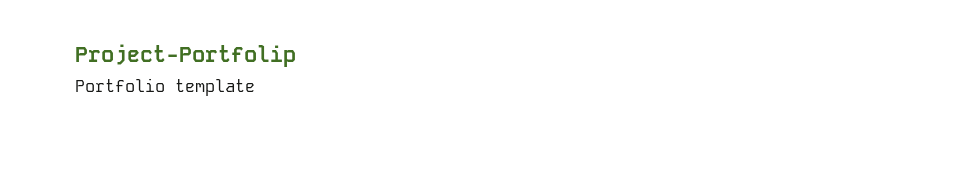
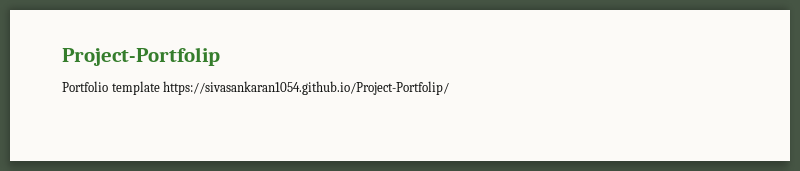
- Portfolio template
+ Portfolio template https://sivasankaran1054.github.io/Project-Portfolip/

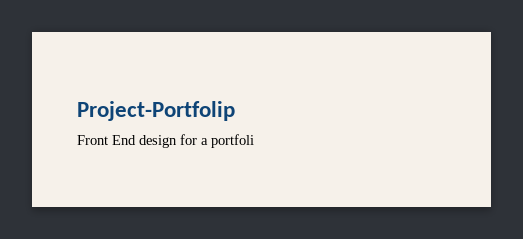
- Portfolio template https://sivasankaran1054.github.io/Project-Portfolip/
+ Front End design for a portfoli

